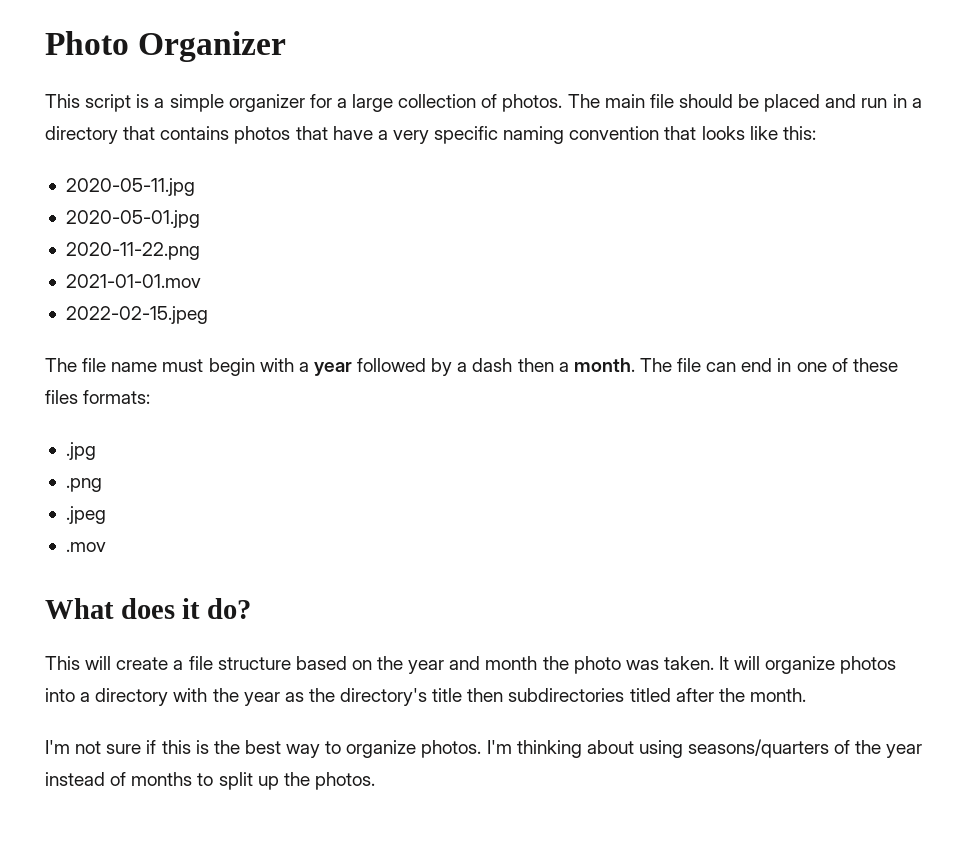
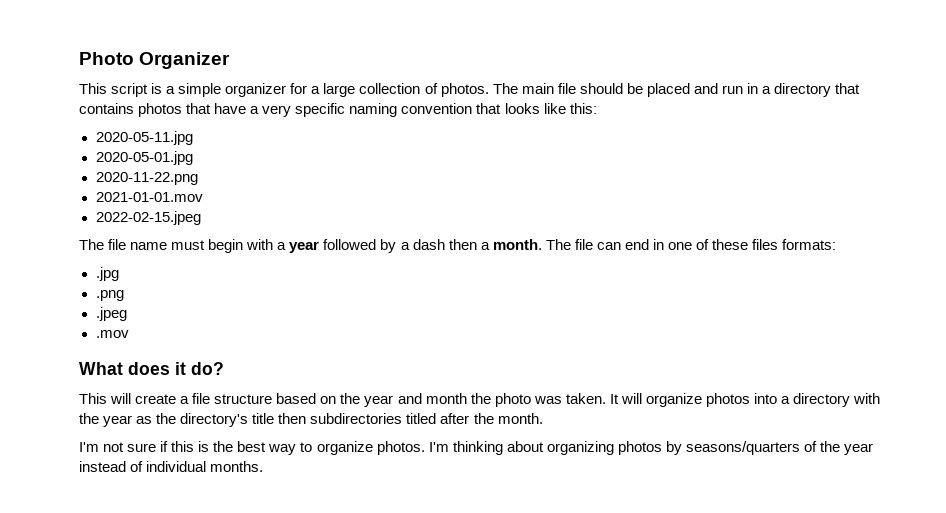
- I'm thinking about using seasons/quarters of the year instead of months to split up the photos.
+ I'm thinking about organizing photos by seasons/quarters of the year instead of individual months.

